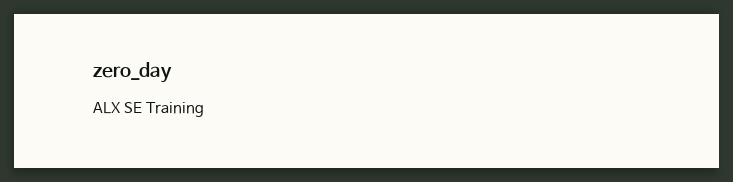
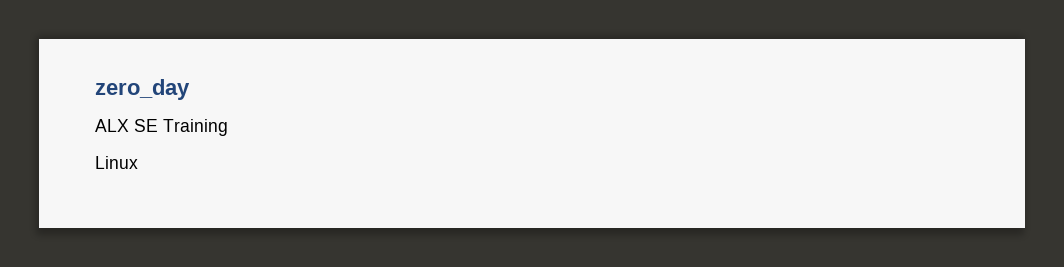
+ Linux

